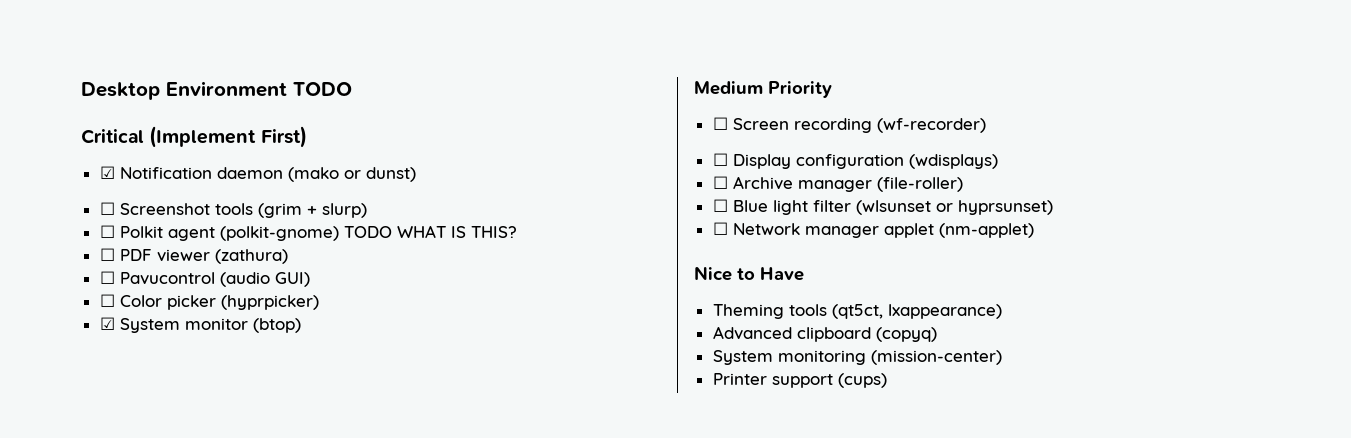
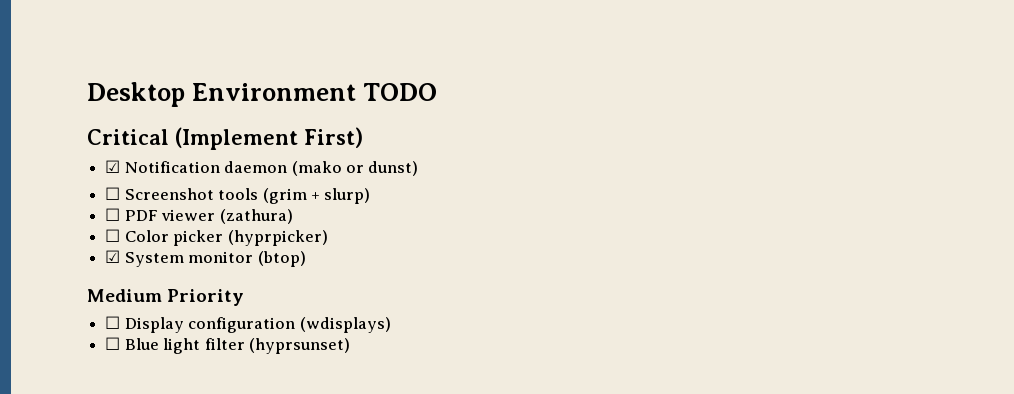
- ☐ Polkit agent (polkit-gnome) TODO WHAT IS THIS?
- ☐ Pavucontrol (audio GUI)
- ☐ Screen recording (wf-recorder)
- ☐ Archive manager (file-roller)
- ☐ Blue light filter (wlsunset or hyprsunset)
- ☐ Network manager applet (nm-applet)
- Nice to Have
- Theming tools (qt5ct, lxappearance)
- Advanced clipboard (copyq)
- System monitoring (mission-center)
- Printer support (cups)
+ ☐ Blue light filter (hyprsunset)

